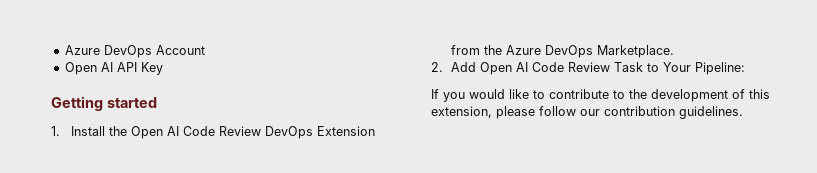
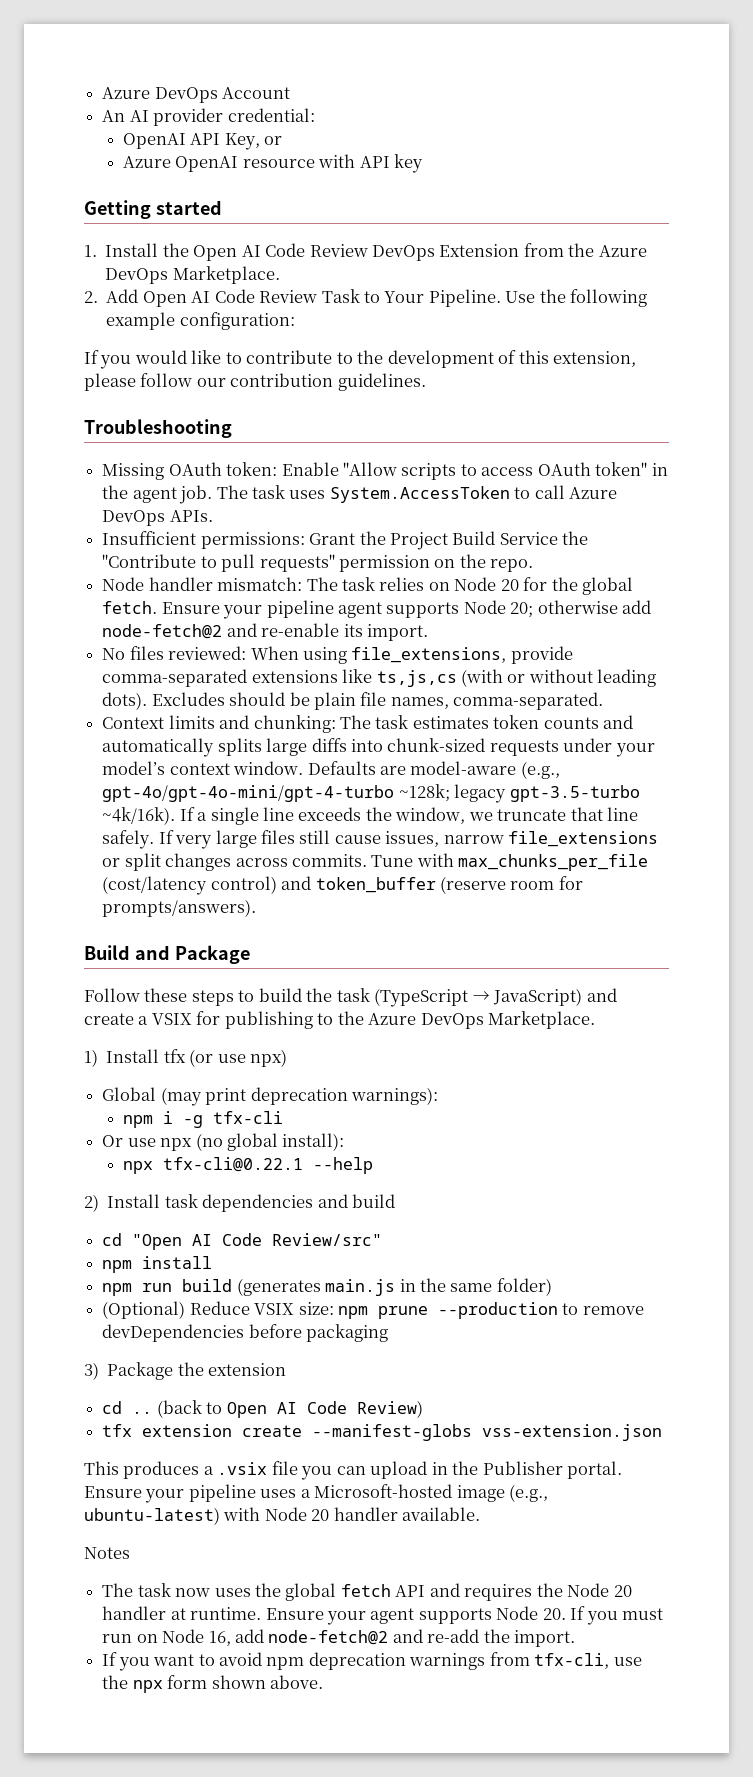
- Open AI API Key
+ An AI provider credential:
+ OpenAI API Key, or
+ Azure OpenAI resource with API key
- 2. Add Open AI Code Review Task to Your Pipeline:
+ 2. Add Open AI Code Review Task to Your Pipeline. Use the following example configuration:
+ Troubleshooting
+ Missing OAuth token: Enable "Allow scripts to access OAuth token" in the agent job. The task uses System.AccessToken to call Azure DevOps APIs.
+ Insufficient permissions: Grant the Project Build Service the "Contribute to pull requests" permission on the repo.
+ Node handler mismatch: The task relies on Node 20 for the global fetch. Ensure your pipeline agent supports Node 20; otherwise add node-fetch@2 and re-enable its import.
+ No files reviewed: When using file_extensions, provide comma-separated extensions like ts,js,cs (with or without leading dots). Excludes should be plain file names, comma-separated.
+ Context limits and chunking: The task estimates token counts and automatically splits large diffs into chunk-sized requests under your model’s context window. Defaults are model-aware (e.g., gpt-4o/gpt-4o-mini/gpt-4-turbo ~128k; legacy gpt-3.5-turbo ~4k/16k). If a single line exceeds the window, we truncate that line safely. If very large files still cause issues, narrow file_extensions or split changes across commits. Tune with max_chunks_per_file (cost/latency control) and token_buffer (reserve room for prompts/answers).
+ Build and Package
+ Follow these steps to build the task (TypeScript → JavaScript) and create a VSIX for publishing to the Azure DevOps Marketplace.
+ 1) Install tfx (or use npx)
+ Global (may print deprecation warnings):
+ npm i -g tfx-cli
+ Or use npx (no global install):
+ npx tfx-cli@0.22.1 --help
+ 2) Install task dependencies and build
+ cd "Open AI Code Review/src"
+ npm install
+ npm run build (generates main.js in the same folder)
+ (Optional) Reduce VSIX size: npm prune --production to remove devDependencies before packaging
+ 3) Package the extension
+ cd .. (back to Open AI Code Review)
+ tfx extension create --manifest-globs vss-extension.json
+ This produces a .vsix file you can upload in the Publisher portal. Ensure your pipeline uses a Microsoft-hosted image (e.g., ubuntu-latest) with Node 20 handler available.
+ Notes
+ The task now uses the global fetch API and requires the Node 20 handler at runtime. Ensure your agent supports Node 20. If you must run on Node 16, add node-fetch@2 and re-add the import.
+ If you want to avoid npm deprecation warnings from tfx-cli, use the npx form shown above.

